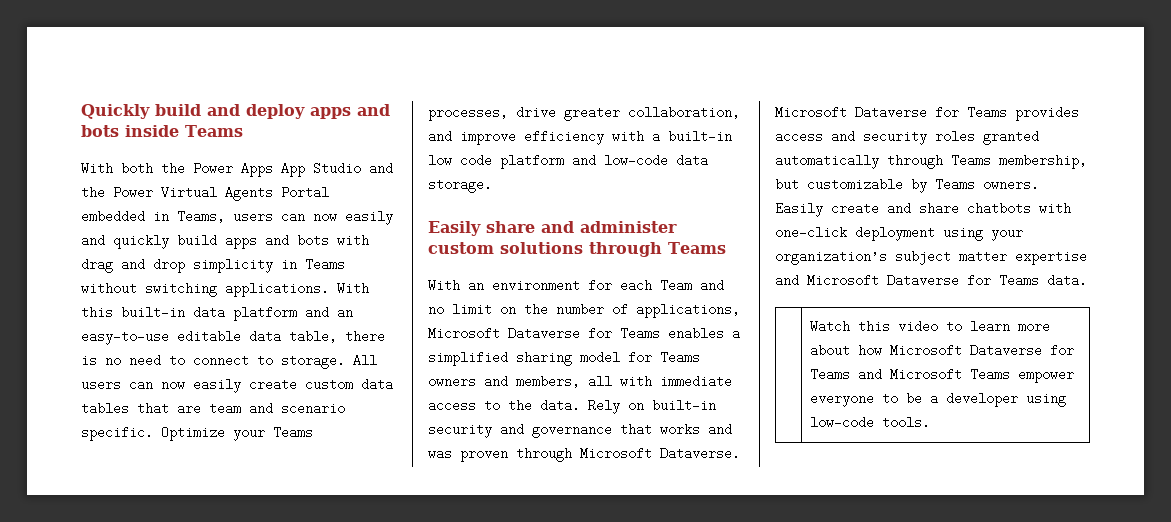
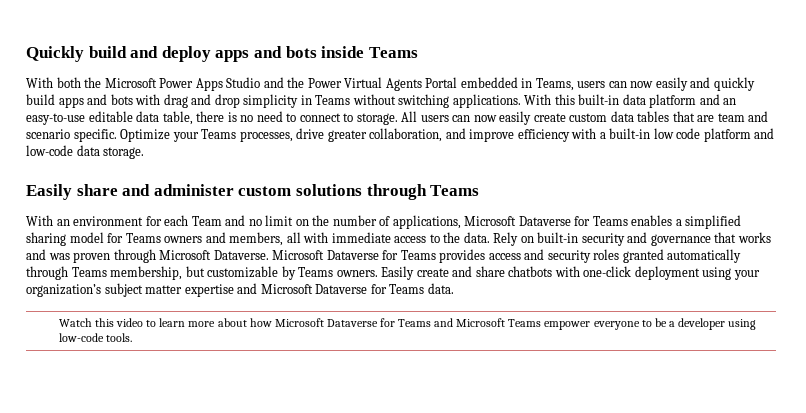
- With both the Power Apps App Studio and the Power Virtual Agents Portal embedded in Teams, users can now easily and quickly build apps and bots with drag and drop simplicity in Teams without switching applications.
+ With both the Microsoft Power Apps Studio and the Power Virtual Agents Portal embedded in Teams, users can now easily and quickly build apps and bots with drag and drop simplicity in Teams without switching applications.

